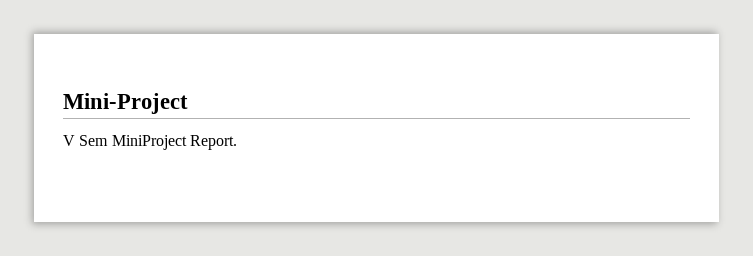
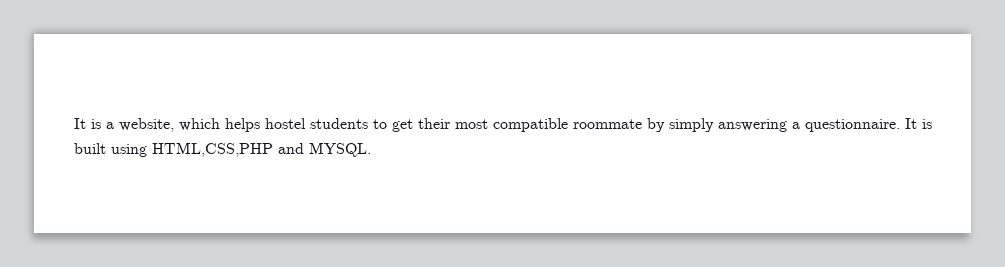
- Mini-Project
- V Sem MiniProject Report.
+ It is a website, which helps hostel students to get their most compatible roommate by simply answering a questionnaire. It is built using HTML,CSS,PHP and MYSQL.

